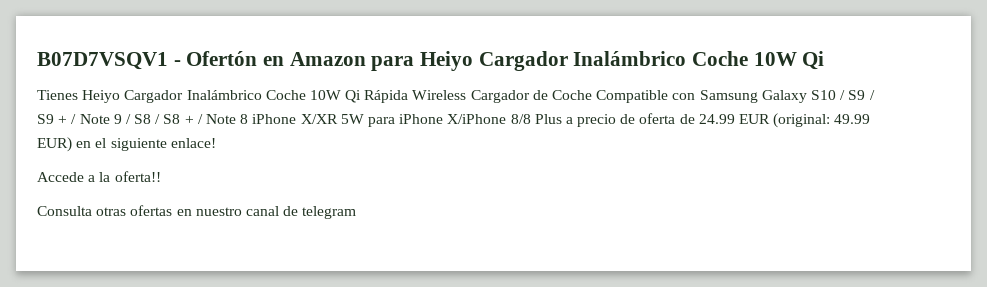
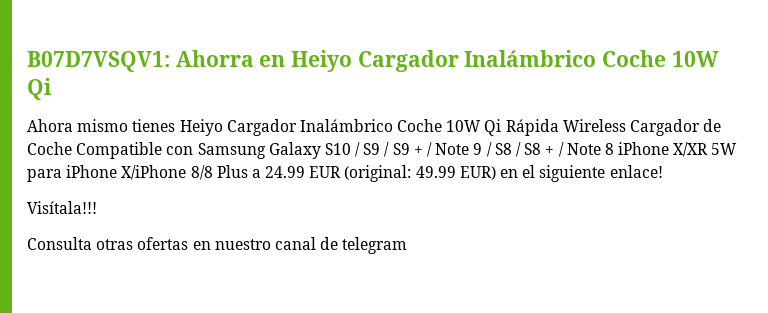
- B07D7VSQV1 - Ofertón en Amazon para Heiyo Cargador Inalámbrico Coche 10W Qi
+ B07D7VSQV1: Ahorra en Heiyo Cargador Inalámbrico Coche 10W Qi
- Tienes Heiyo Cargador Inalámbrico Coche 10W Qi Rápida Wireless Cargador de Coche Compatible con Samsung Galaxy S10 / S9 / S9 + / Note 9 / S8 / S8 + / Note 8 iPhone X/XR 5W para iPhone X/iPhone 8/8 Plus a precio de oferta de 24.99 EUR (original: 49.99 EUR) en el siguiente enlace!
+ Ahora mismo tienes Heiyo Cargador Inalámbrico Coche 10W Qi Rápida Wireless Cargador de Coche Compatible con Samsung Galaxy S10 / S9 / S9 + / Note 9 / S8 / S8 + / Note 8 iPhone X/XR 5W para iPhone X/iPhone 8/8 Plus a 24.99 EUR (original: 49.99 EUR) en el siguiente enlace!
- Accede a la oferta!!
+ Visítala!!!

